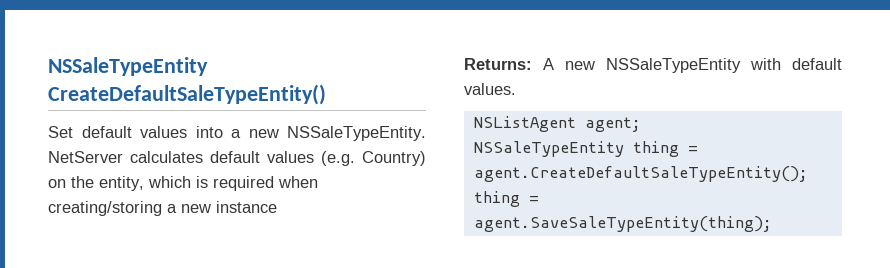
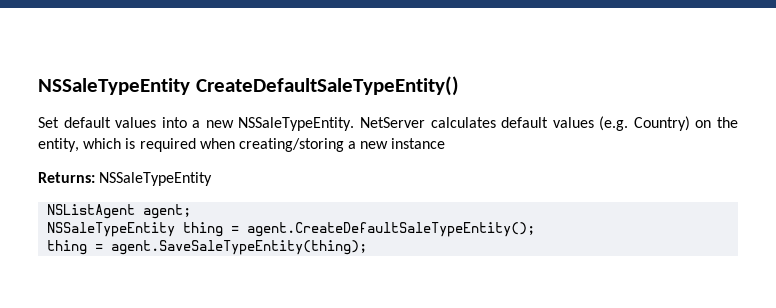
- Returns: A new NSSaleTypeEntity with default values.
+ Returns: NSSaleTypeEntity

